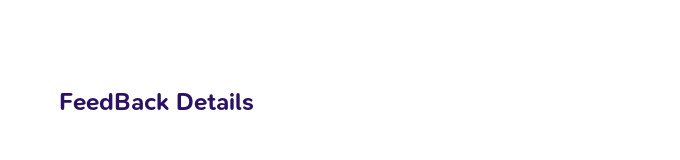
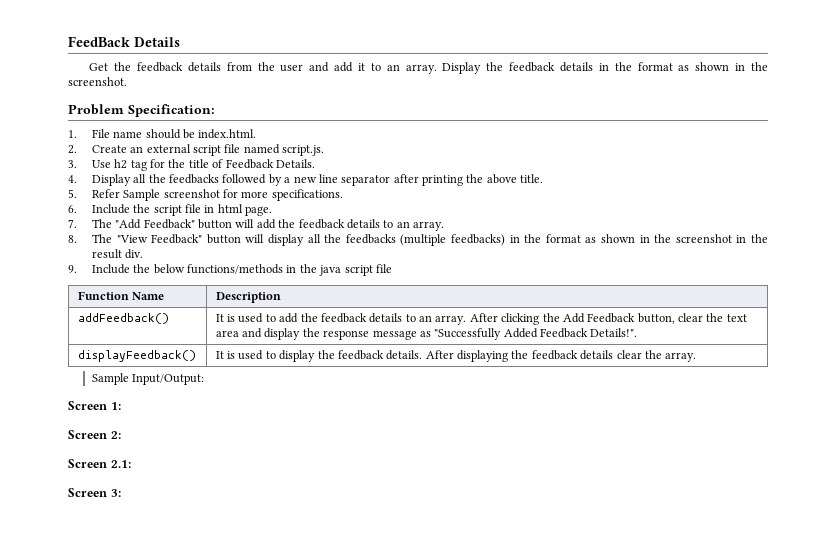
+ Get the feedback details from the user and add it to an array. Display the feedback details in the format as shown in the screenshot.
+ Problem Specification:
+ 1. File name should be index.html.
+ 2. Create an external script file named script.js.
+ 3. Use h2 tag for the title of Feedback Details.
+ 4. Display all the feedbacks followed by a new line separator after printing the above title.
+ 5. Refer Sample screenshot for more specifications.
+ 6. Include the script file in html page.
+ 7. The "Add Feedback" button will add the feedback details to an array.
+ 8. The "View Feedback" button will display all the feedbacks (multiple feedbacks) in the format as shown in the screenshot in the result div.
+ 9. Include the below functions/methods in the java script file
+ Function Name | Description
+ addFeedback() | It is used to add the feedback details to an array. After clicking the Add Feedback button, clear the text area and display the response message as "Successfully Added Feedback Details!".
+ displayFeedback() | It is used to display the feedback details. After displaying the feedback details clear the array.
+ Sample Input/Output:
+ Screen 1:
+ Screen 2:
+ Screen 2.1:
+ Screen 3:

